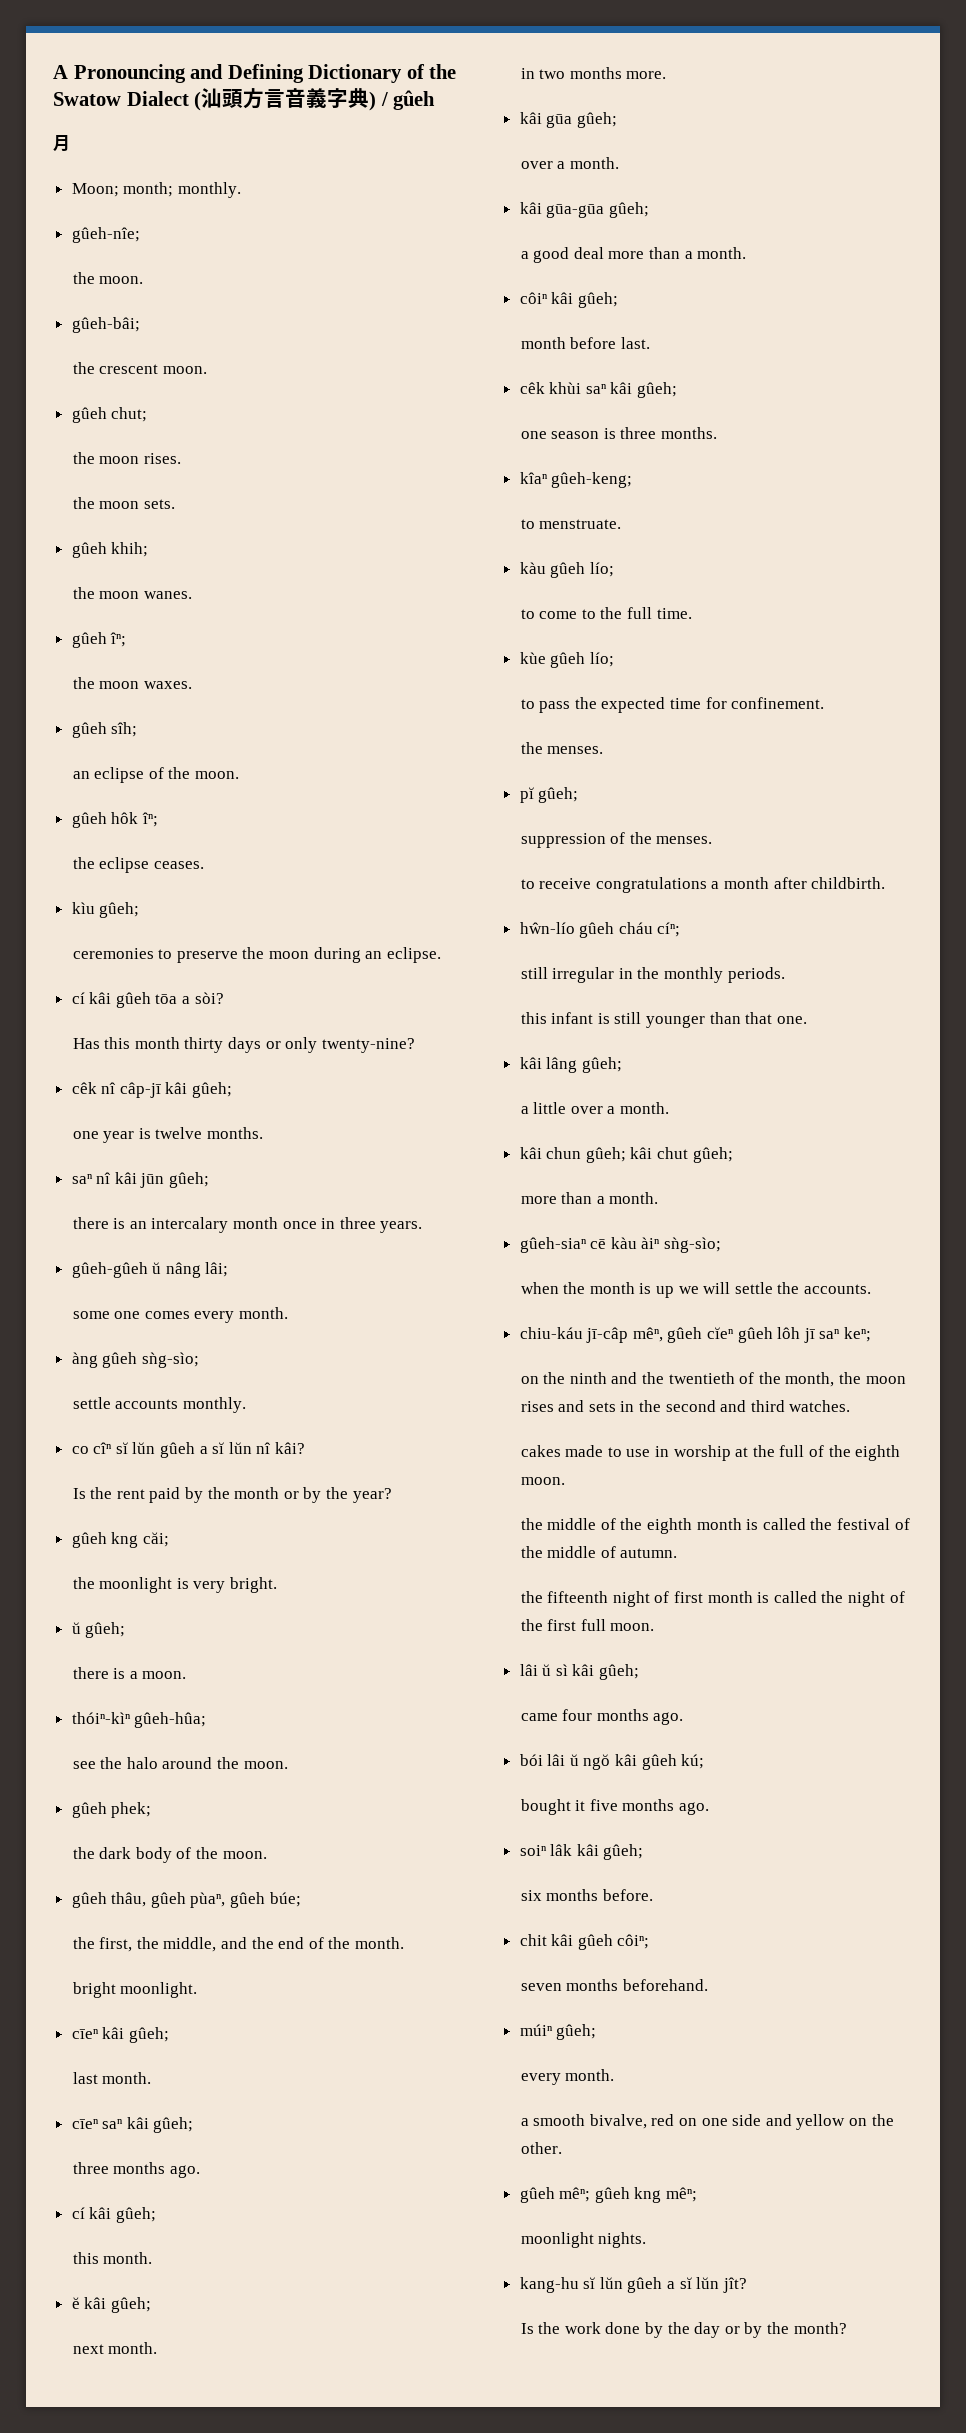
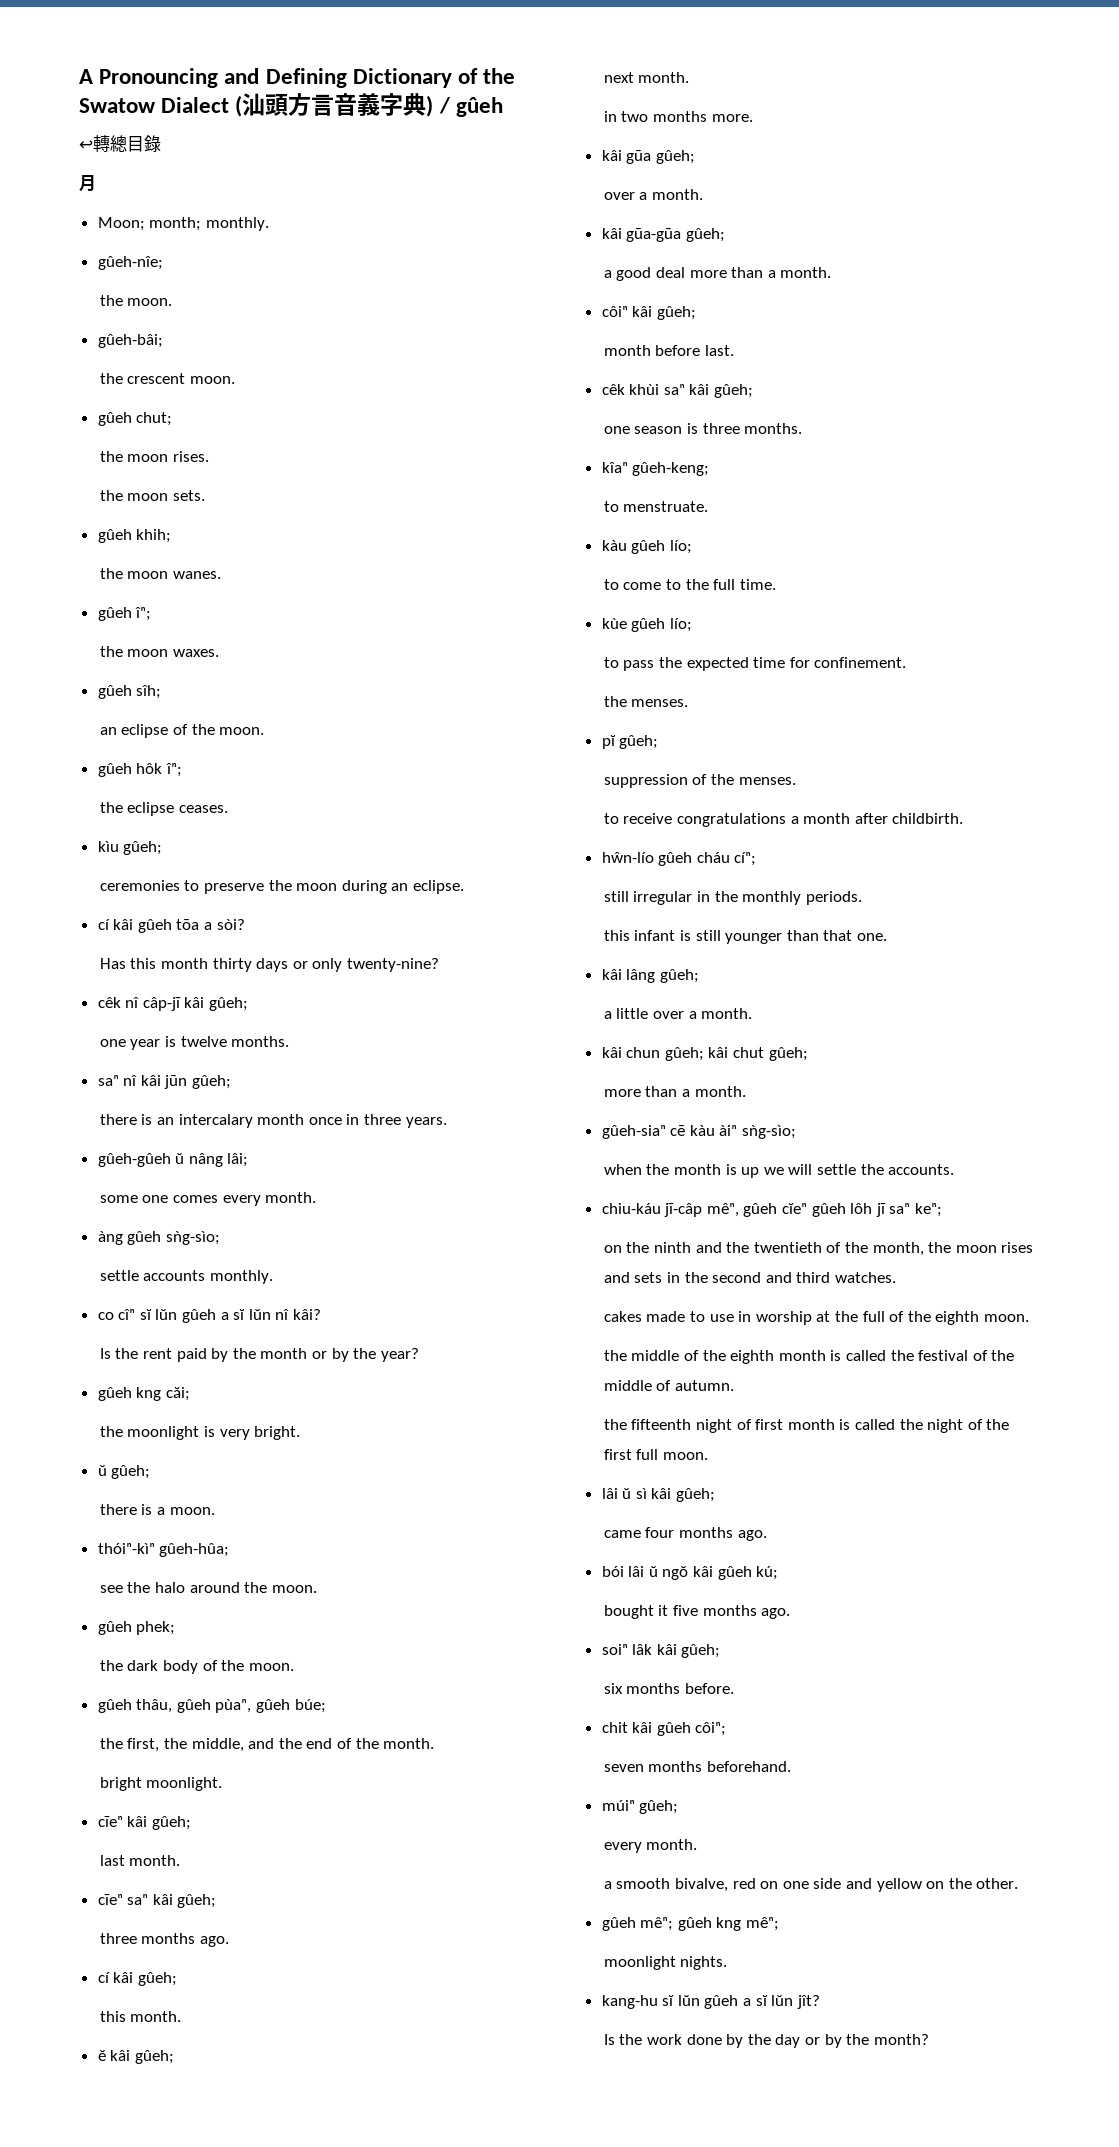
+ ↩轉總目錄

